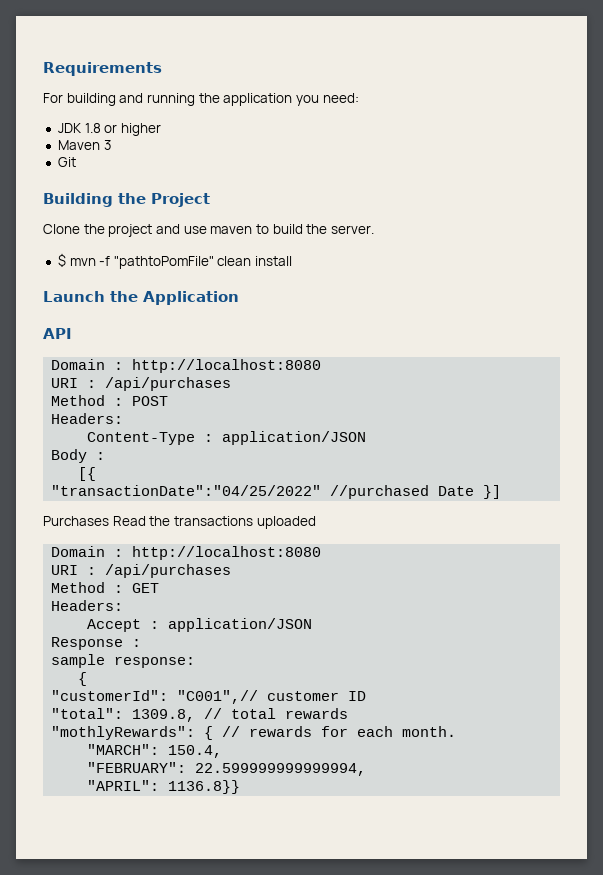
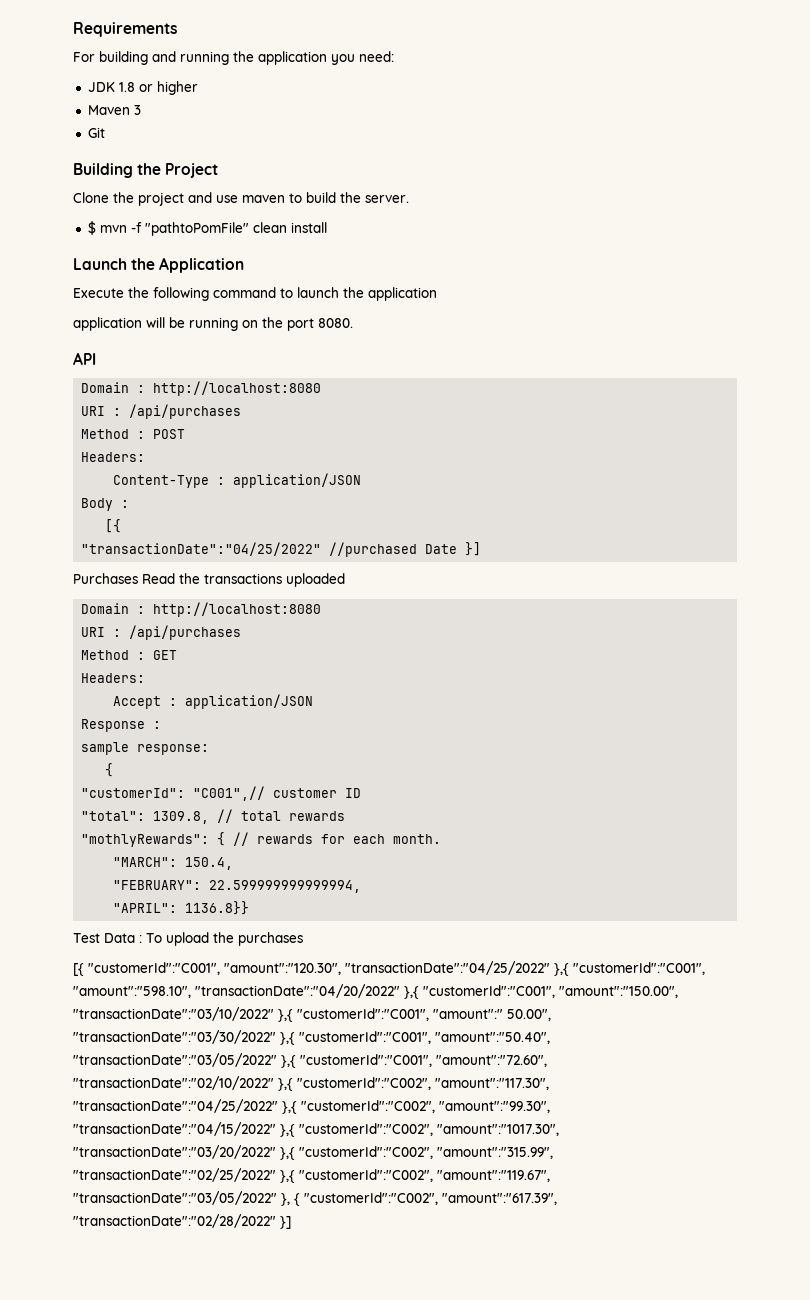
+ Execute the following command to launch the application
+ application will be running on the port 8080.
+ Test Data : To upload the purchases
+ [{ "customerId":"C001", "amount":"120.30", "transactionDate":"04/25/2022" },{ "customerId":"C001", "amount":"598.10", "transactionDate":"04/20/2022" },{ "customerId":"C001", "amount":"150.00", "transactionDate":"03/10/2022" },{ "customerId":"C001", "amount":" 50.00", "transactionDate":"03/30/2022" },{ "customerId":"C001", "amount":"50.40", "transactionDate":"03/05/2022" },{ "customerId":"C001", "amount":"72.60", "transactionDate":"02/10/2022" },{ "customerId":"C002", "amount":"117.30", "transactionDate":"04/25/2022" },{ "customerId":"C002", "amount":"99.30", "transactionDate":"04/15/2022" },{ "customerId":"C002", "amount":"1017.30", "transactionDate":"03/20/2022" },{ "customerId":"C002", "amount":"315.99", "transactionDate":"02/25/2022" },{ "customerId":"C002", "amount":"119.67", "transactionDate":"03/05/2022" }, { "customerId":"C002", "amount":"617.39", "transactionDate":"02/28/2022" }]

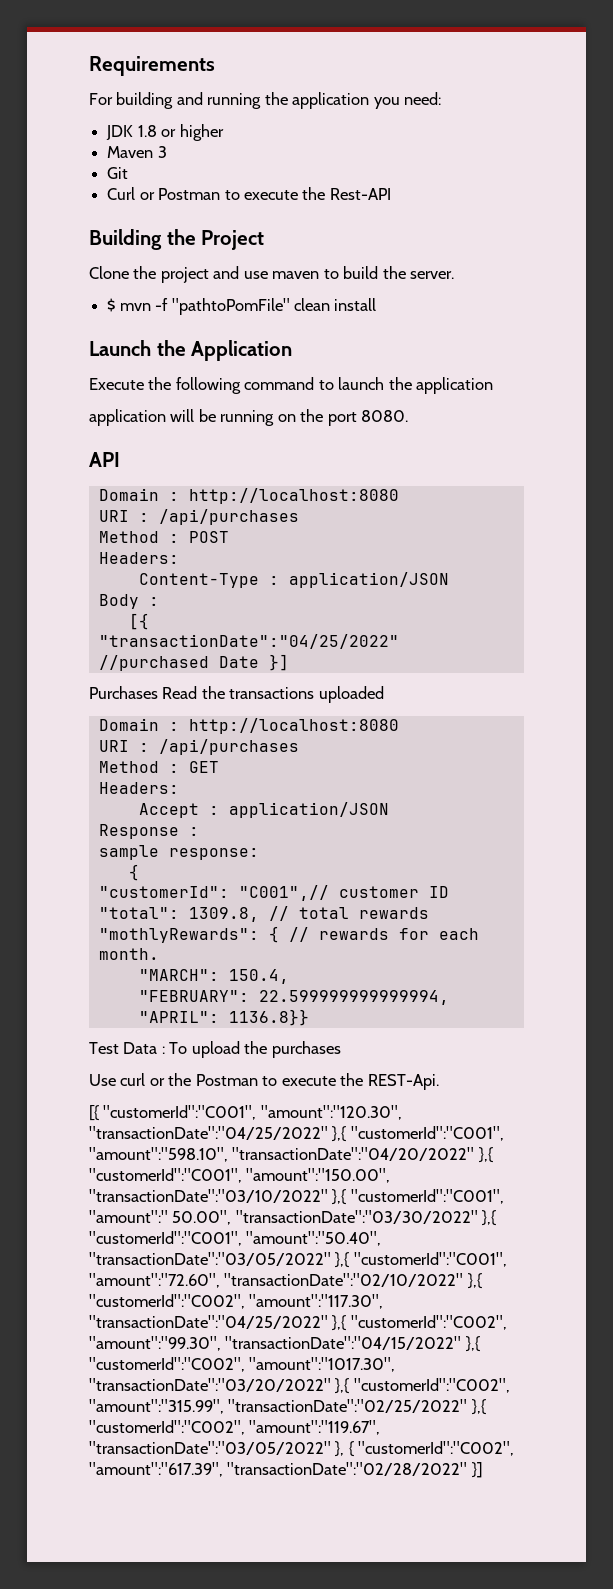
+ Curl or Postman to execute the Rest-API
+ Use curl or the Postman to execute the REST-Api.

